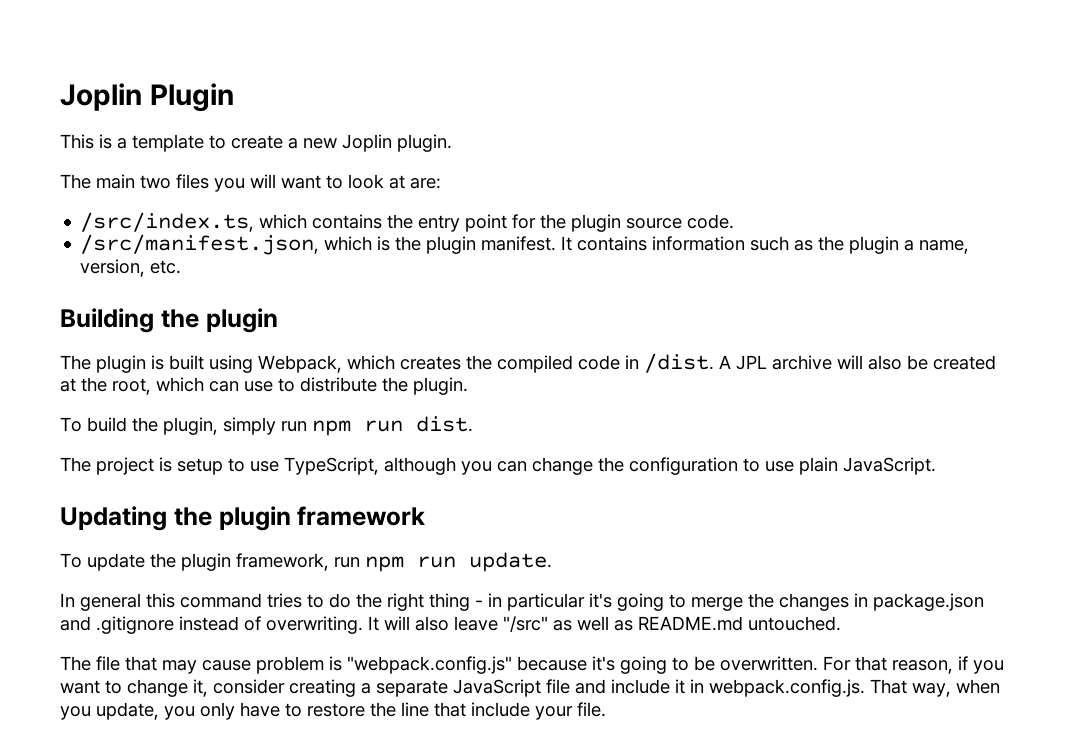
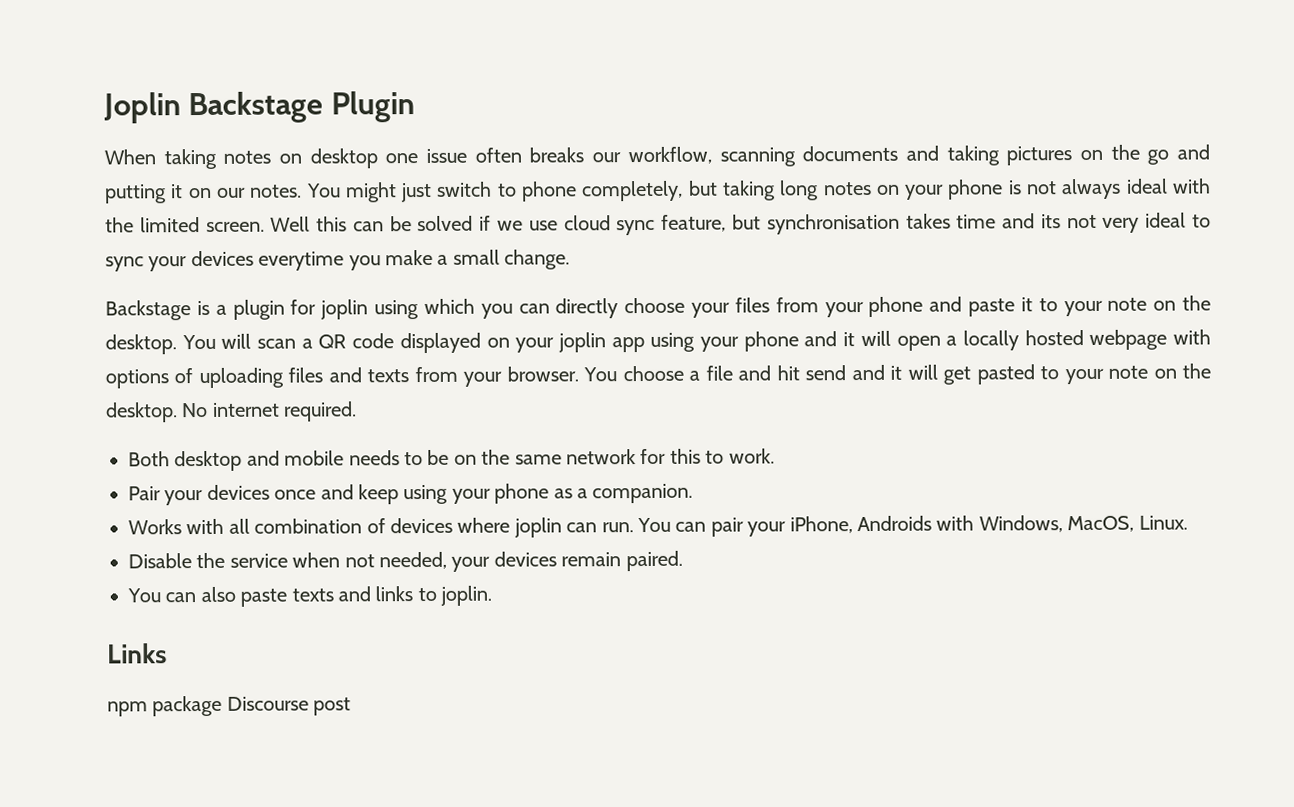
- Joplin Plugin
+ Joplin Backstage Plugin
- This is a template to create a new Joplin plugin.
- The main two files you will want to look at are:
- /src/index.ts, which contains the entry point for the plugin source code.
- /src/manifest.json, which is the plugin manifest. It contains information such as the plugin a name, version, etc.
- Building the plugin
- The plugin is built using Webpack, which creates the compiled code in /dist. A JPL archive will also be created at the root, which can use to distribute the plugin.
- To build the plugin, simply run npm run dist.
- The project is setup to use TypeScript, although you can change the configuration to use plain JavaScript.
- Updating the plugin framework
- To update the plugin framework, run npm run update.
- In general this command tries to do the right thing - in particular it's going to merge the changes in package.json and .gitignore instead of overwriting. It will also leave "/src" as well as README.md untouched.
- The file that may cause problem is "webpack.config.js" because it's going to be overwritten. For that reason, if you want to change it, consider creating a separate JavaScript file and include it in webpack.config.js. That way, when you update, you only have to restore the line that include your file.
+ When taking notes on desktop one issue often breaks our workflow, scanning documents and taking pictures on the go and putting it on our notes. You might just switch to phone completely, but taking long notes on your phone is not always ideal with the limited screen. Well this can be solved if we use cloud sync feature, but synchronisation takes time and its not very ideal to sync your devices everytime you make a small change.
+ Backstage is a plugin for joplin using which you can directly choose your files from your phone and paste it to your note on the desktop. You will scan a QR code displayed on your joplin app using your phone and it will open a locally hosted webpage with options of uploading files and texts from your browser. You choose a file and hit send and it will get pasted to your note on the desktop. No internet required.
+ Both desktop and mobile needs to be on the same network for this to work.
+ Pair your devices once and keep using your phone as a companion.
+ Works with all combination of devices where joplin can run. You can pair your iPhone, Androids with Windows, MacOS, Linux.
+ Disable the service when not needed, your devices remain paired.
+ You can also paste texts and links to joplin.
+ Links
+ npm package Discourse post

